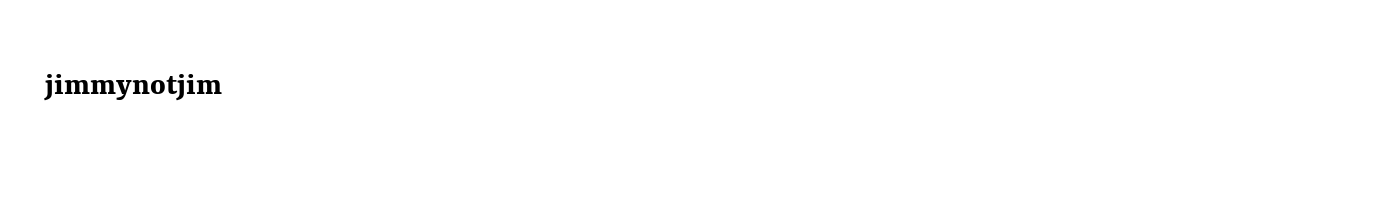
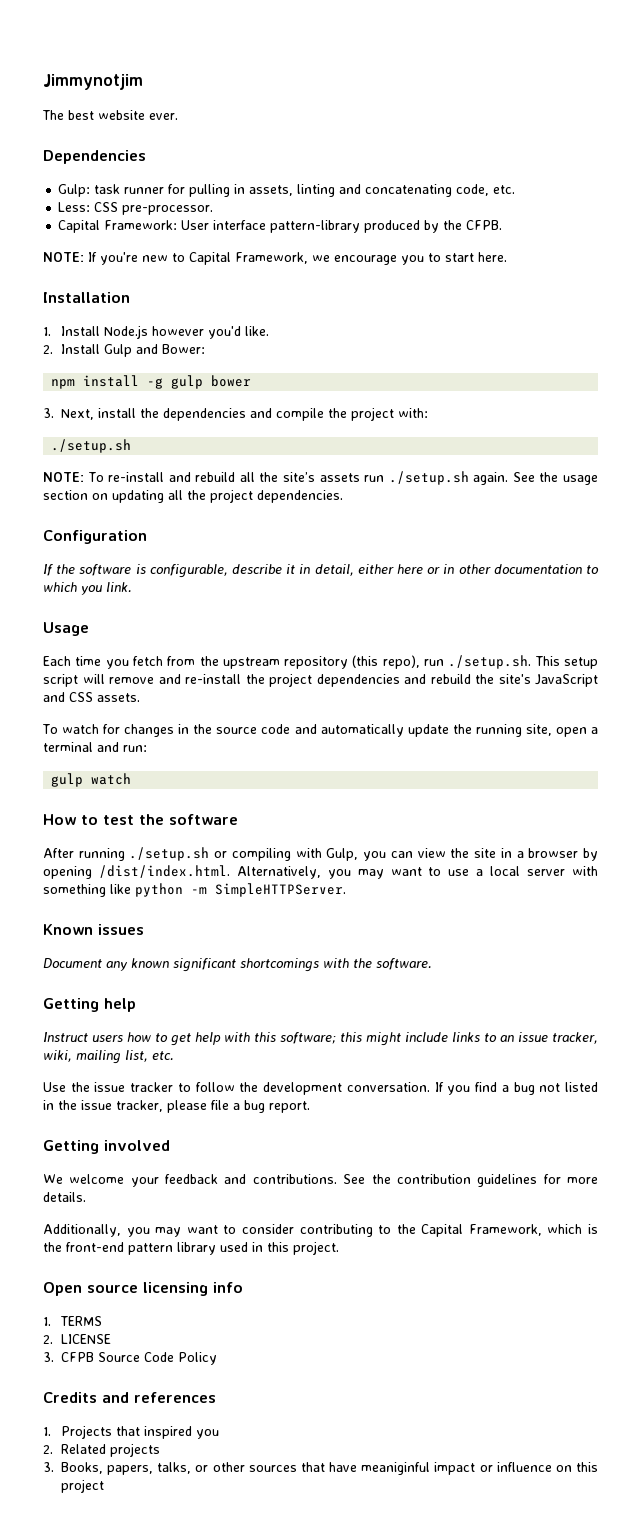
- jimmynotjim
+ Jimmynotjim
+ The best website ever.
+ Dependencies
+ Gulp: task runner for pulling in assets, linting and concatenating code, etc.
+ Less: CSS pre-processor.
+ Capital Framework: User interface pattern-library produced by the CFPB.
+ NOTE: If you're new to Capital Framework, we encourage you to start here.
+ Installation
+ 1. Install Node.js however you'd like.
+ 2. Install Gulp and Bower:
+ npm install -g gulp bower
+ 3. Next, install the dependencies and compile the project with:
+ ./setup.sh
+ NOTE: To re-install and rebuild all the site’s assets run ./setup.sh again. See the usage section on updating all the project dependencies.
+ Configuration
+ If the software is configurable, describe it in detail, either here or in other documentation to which you link.
+ Usage
+ Each time you fetch from the upstream repository (this repo), run ./setup.sh. This setup script will remove and re-install the project dependencies and rebuild the site's JavaScript and CSS assets.
+ To watch for changes in the source code and automatically update the running site, open a terminal and run:
+ gulp watch
+ How to test the software
+ After running ./setup.sh or compiling with Gulp, you can view the site in a browser by opening /dist/index.html. Alternatively, you may want to use a local server with something like python -m SimpleHTTPServer.
+ Known issues
+ Document any known significant shortcomings with the software.
+ Getting help
+ Instruct users how to get help with this software; this might include links to an issue tracker, wiki, mailing list, etc.
+ Use the issue tracker to follow the development conversation. If you find a bug not listed in the issue tracker, please file a bug report.
+ Getting involved
+ We welcome your feedback and contributions. See the contribution guidelines for more details.
+ Additionally, you may want to consider contributing to the Capital Framework, which is the front-end pattern library used in this project.
+ Open source licensing info
+ 1. TERMS
+ 2. LICENSE
+ 3. CFPB Source Code Policy
+ Credits and references
+ 1. Projects that inspired you
+ 2. Related projects
+ 3. Books, papers, talks, or other sources that have meaniginful impact or influence on this project

